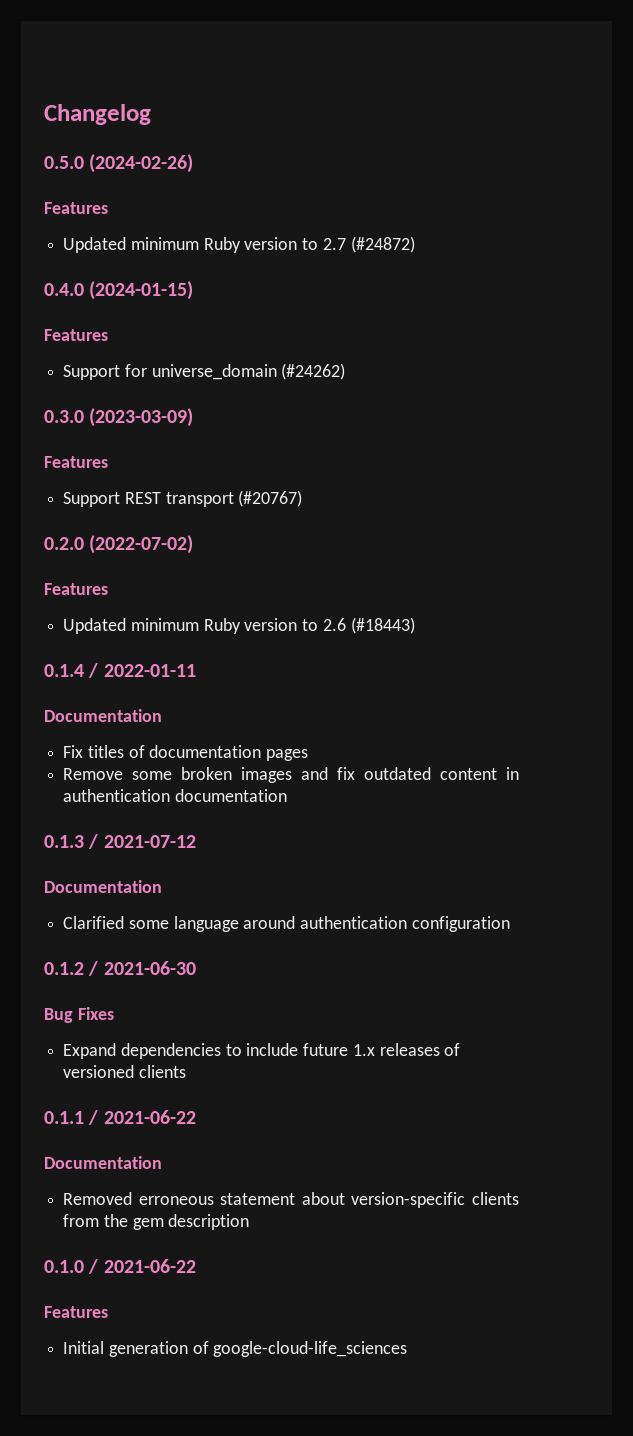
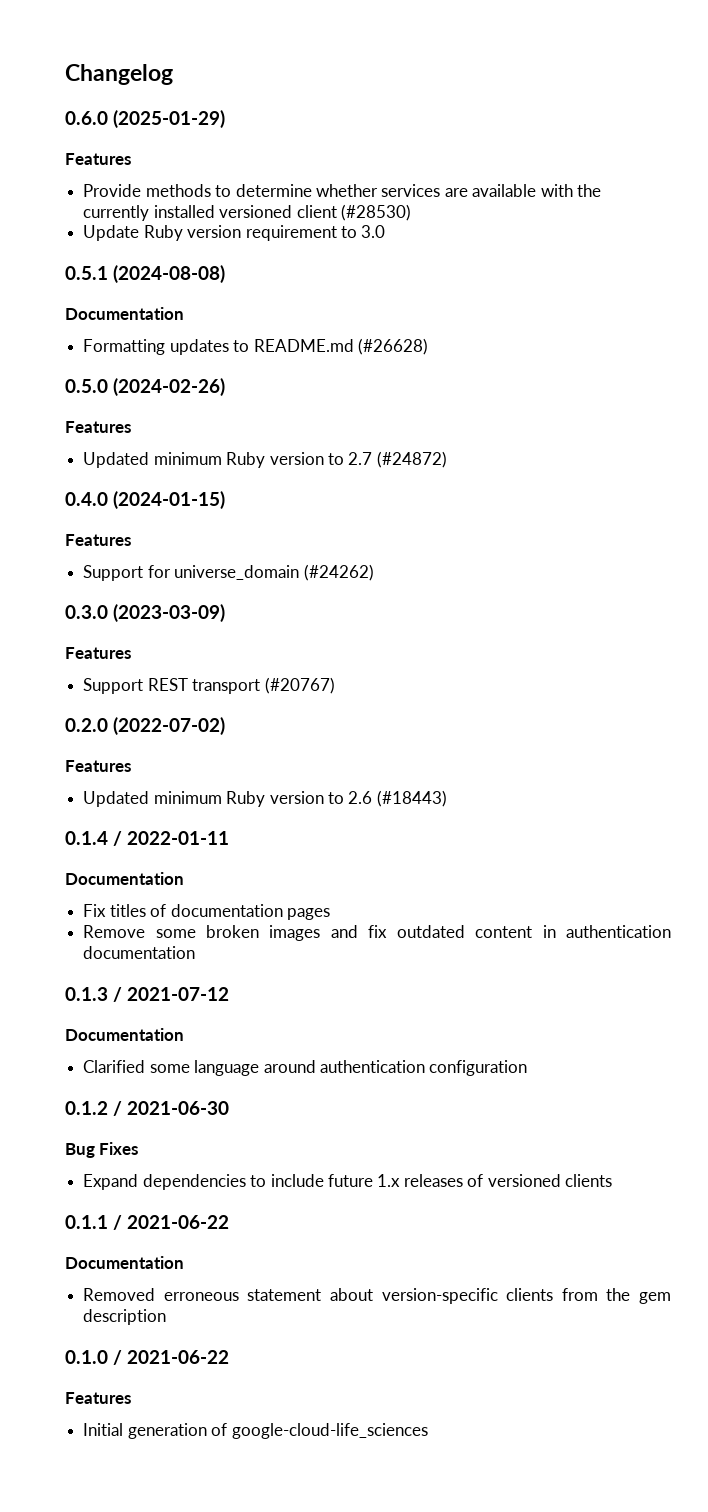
+ 0.6.0 (2025-01-29)
+ Features
+ Provide methods to determine whether services are available with the currently installed versioned client (#28530)
+ Update Ruby version requirement to 3.0
+ 0.5.1 (2024-08-08)
+ Documentation
+ Formatting updates to README.md (#26628)

